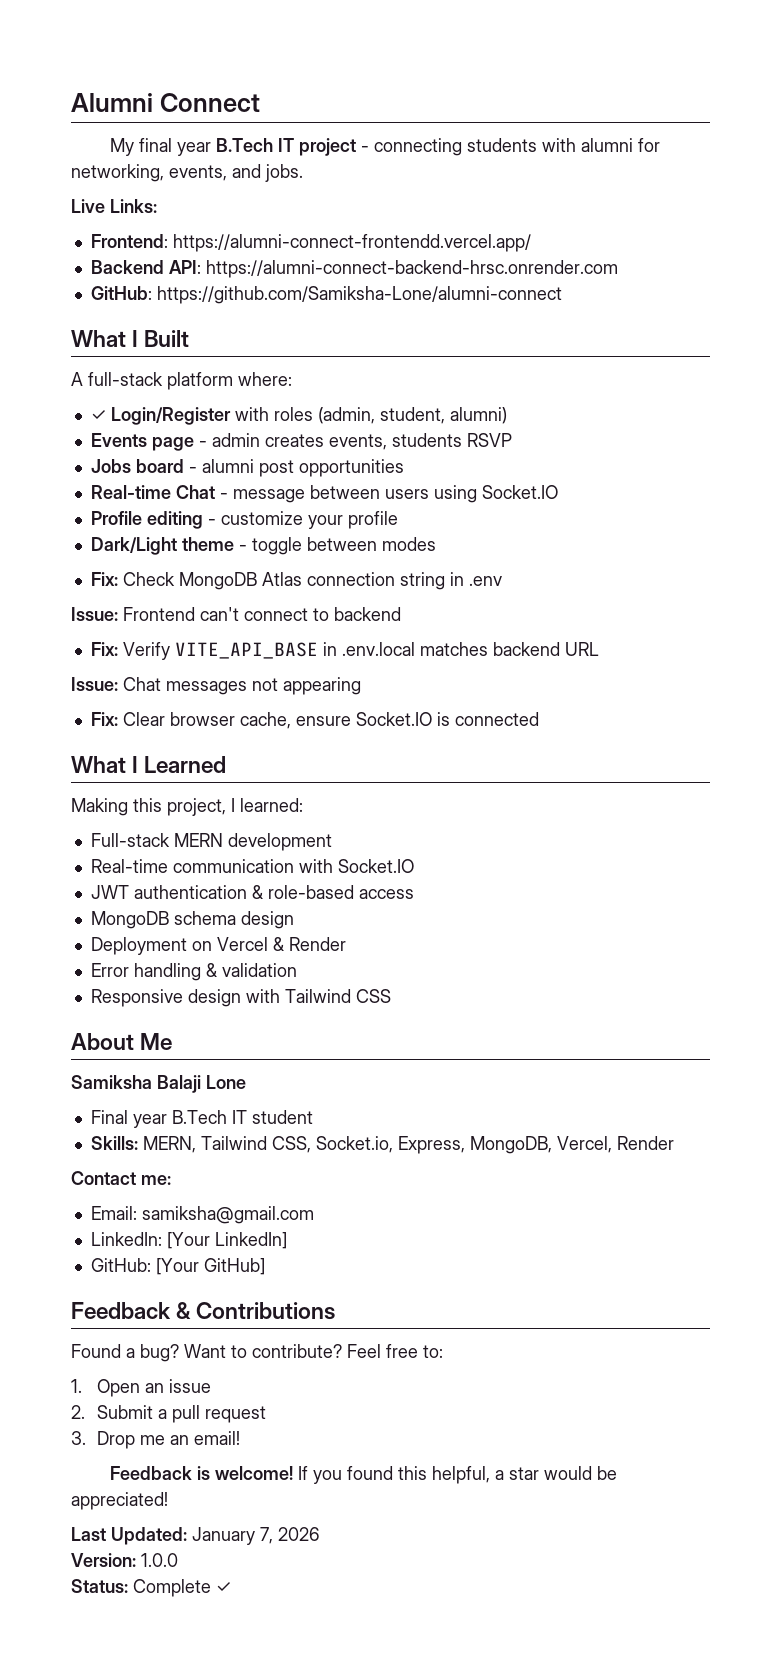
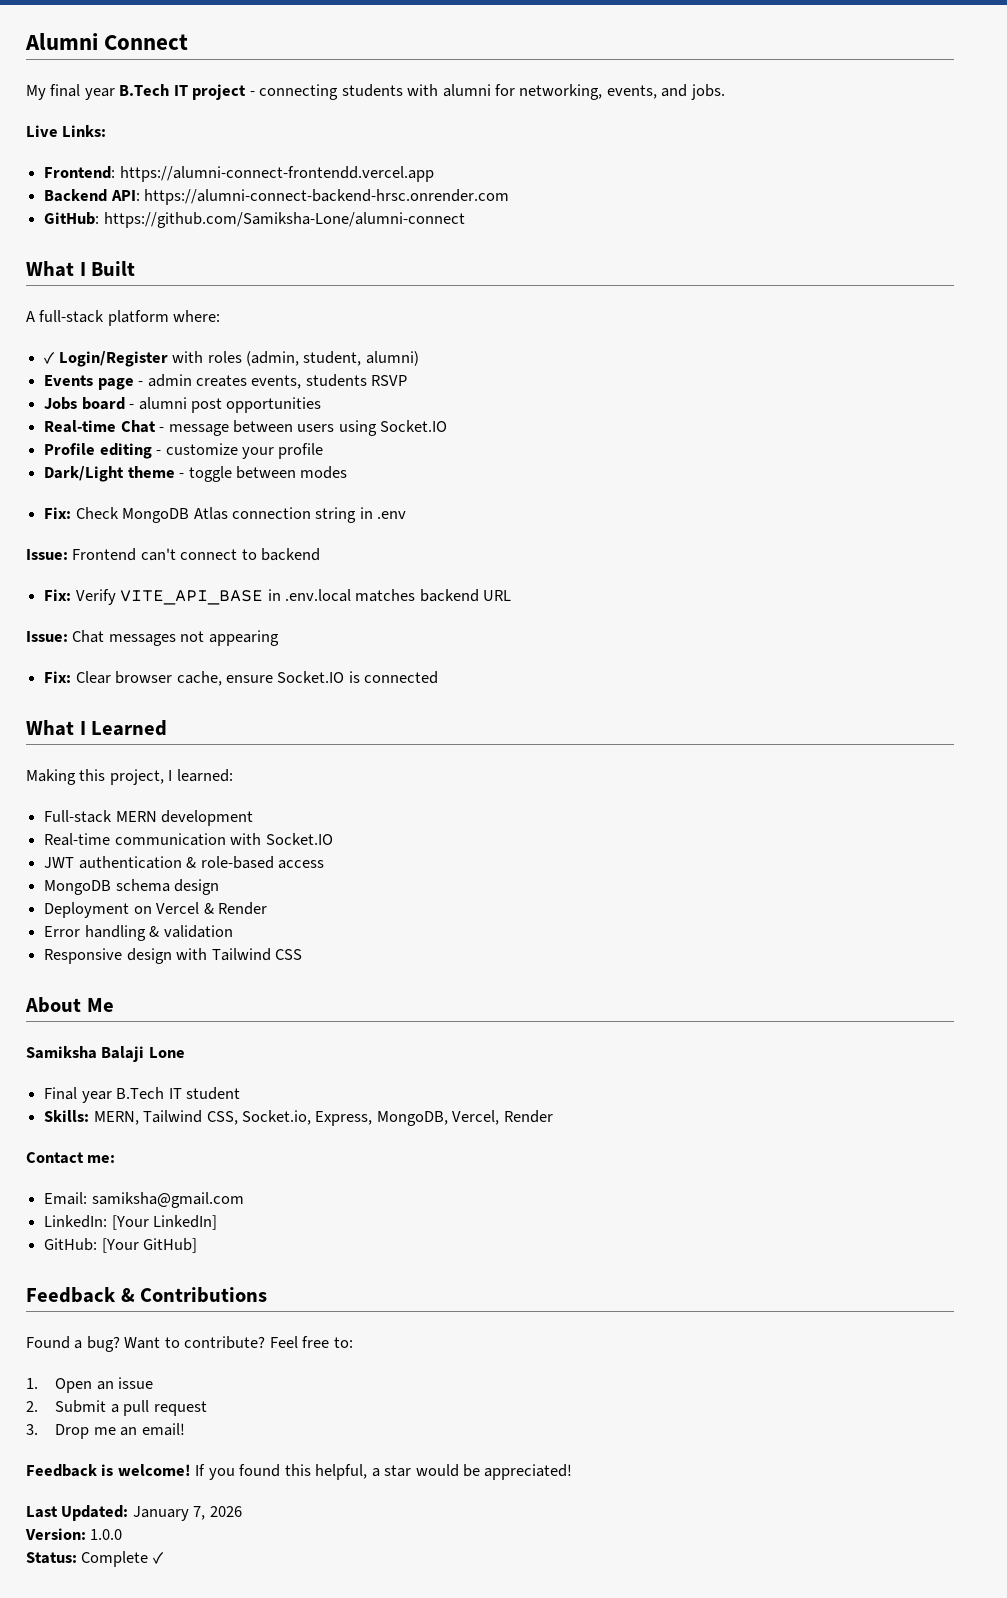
- Frontend: https://alumni-connect-frontendd.vercel.app/
+ Frontend: https://alumni-connect-frontendd.vercel.app

